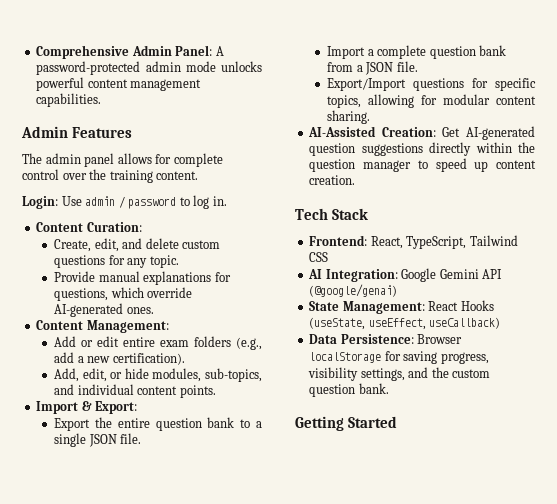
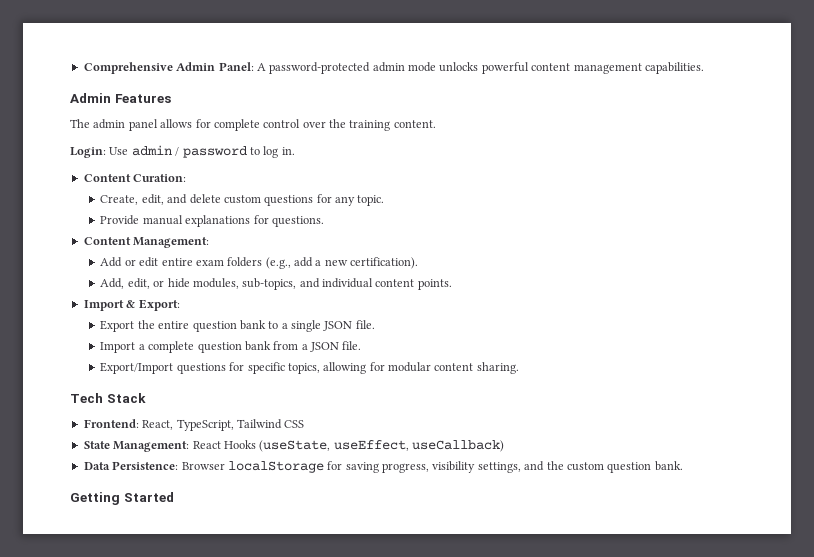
- Provide manual explanations for questions, which override AI-generated ones.
+ Provide manual explanations for questions.
- AI-Assisted Creation: Get AI-generated question suggestions directly within the question manager to speed up content creation.
- AI Integration: Google Gemini API (@google/genai)

